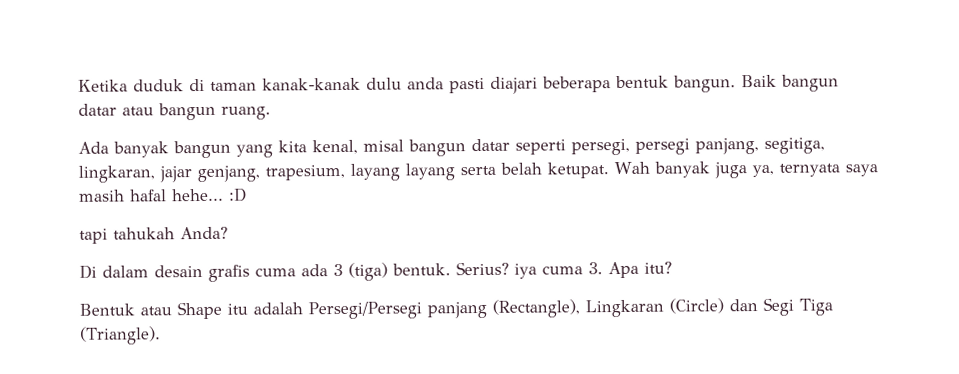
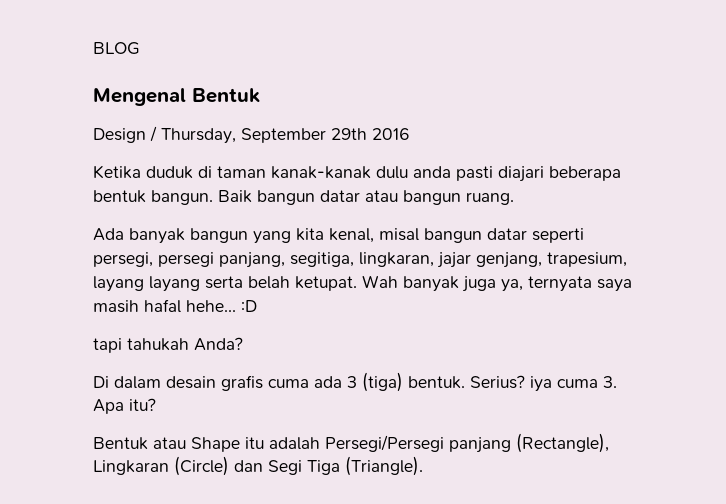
+ BLOG
+ Mengenal Bentuk
+ Design / Thursday, September 29th 2016

